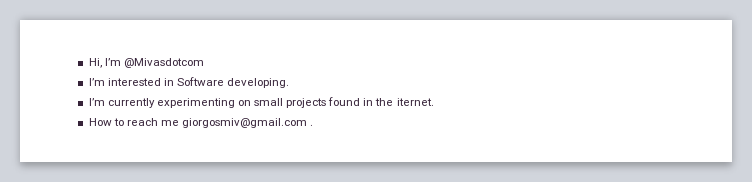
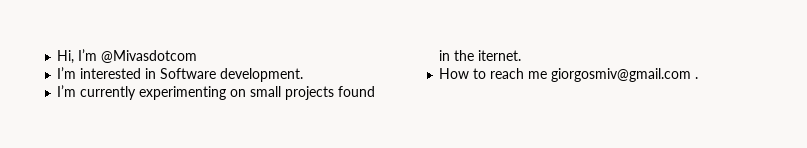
- I’m interested in Software developing.
+ I’m interested in Software development.

